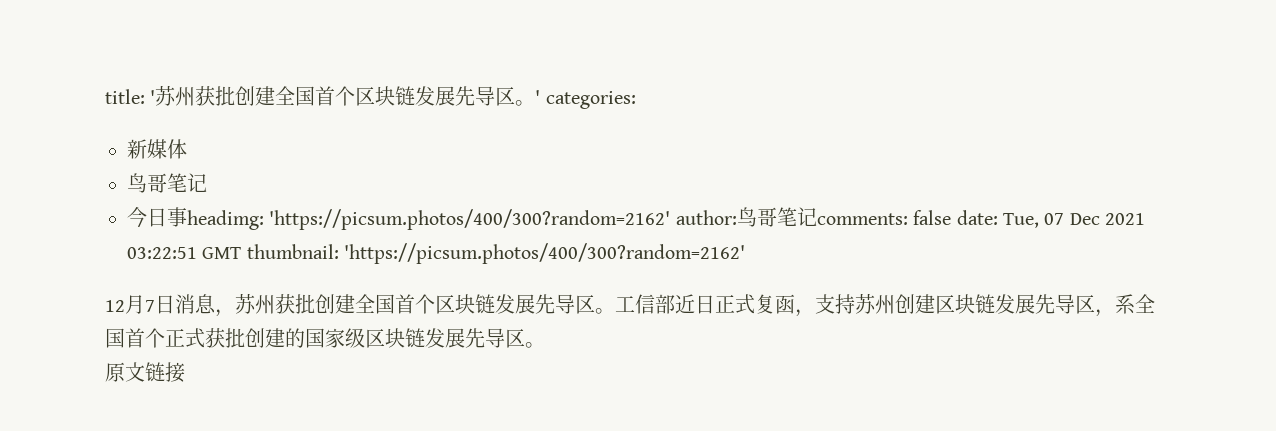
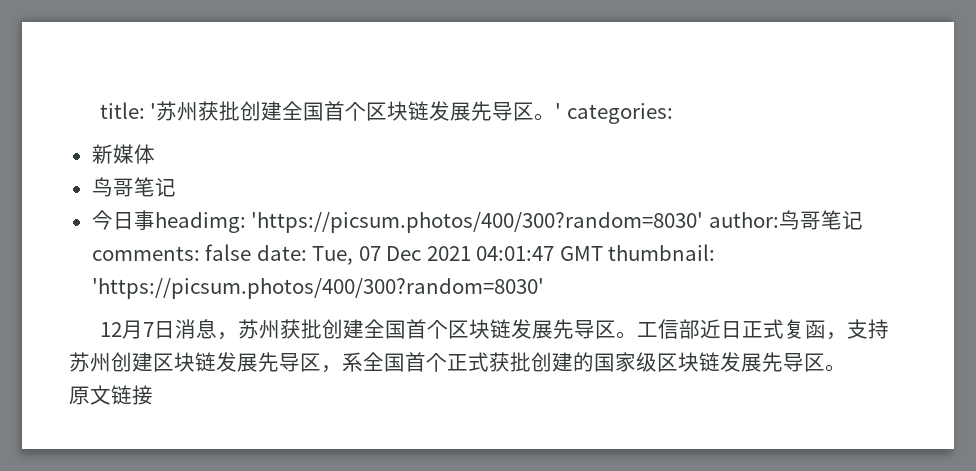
- 今日事headimg: 'https://picsum.photos/400/300?random=2162' author:鸟哥笔记comments: false date: Tue, 07 Dec 2021 03:22:51 GMT thumbnail: 'https://picsum.photos/400/300?random=2162'
+ 今日事headimg: 'https://picsum.photos/400/300?random=8030' author:鸟哥笔记comments: false date: Tue, 07 Dec 2021 04:01:47 GMT thumbnail: 'https://picsum.photos/400/300?random=8030'

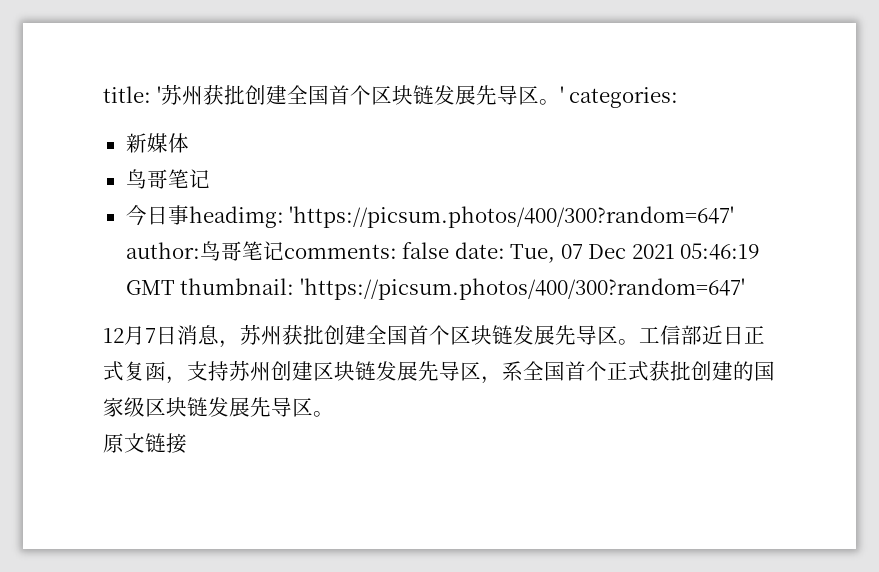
- 今日事headimg: 'https://picsum.photos/400/300?random=8030' author:鸟哥笔记comments: false date: Tue, 07 Dec 2021 04:01:47 GMT thumbnail: 'https://picsum.photos/400/300?random=8030'
+ 今日事headimg: 'https://picsum.photos/400/300?random=647' author:鸟哥笔记comments: false date: Tue, 07 Dec 2021 05:46:19 GMT thumbnail: 'https://picsum.photos/400/300?random=647'

